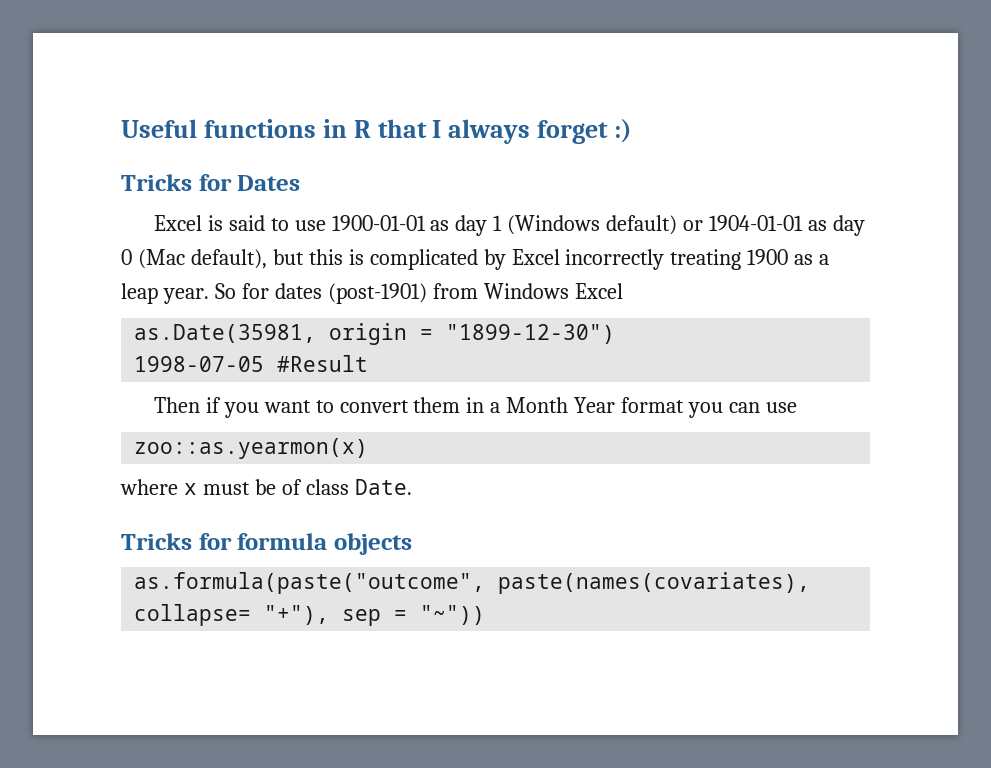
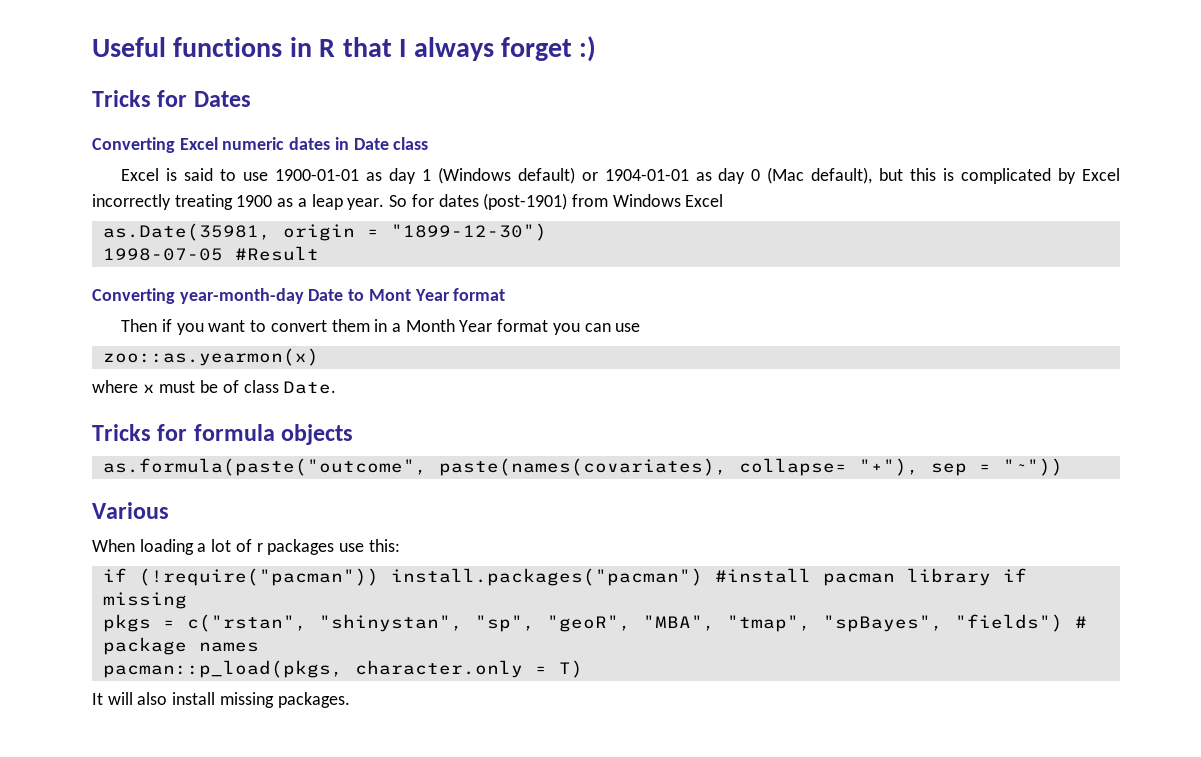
+ Converting Excel numeric dates in Date class
+ Converting year-month-day Date to Mont Year format
+ Various
+ When loading a lot of r packages use this:
+ if (!require("pacman")) install.packages("pacman") #install pacman library if missing
+ pkgs = c("rstan", "shinystan", "sp", "geoR", "MBA", "tmap", "spBayes", "fields") # package names
+ pacman::p_load(pkgs, character.only = T)
+ It will also install missing packages.

